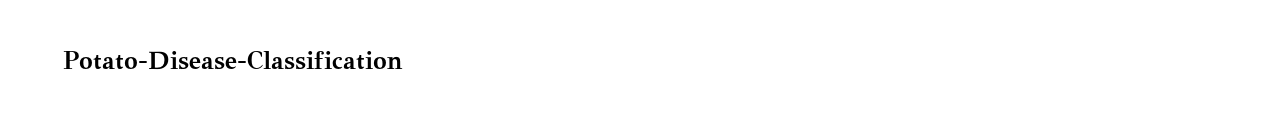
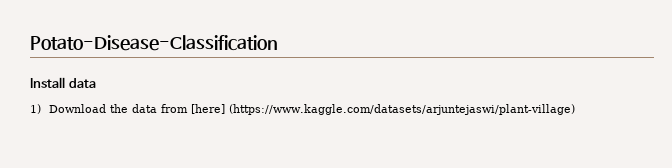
+ Install data
+ 1) Download the data from [here] (https://www.kaggle.com/datasets/arjuntejaswi/plant-village)

